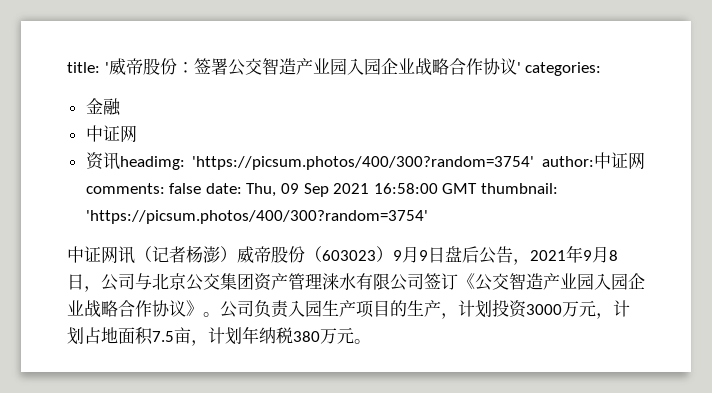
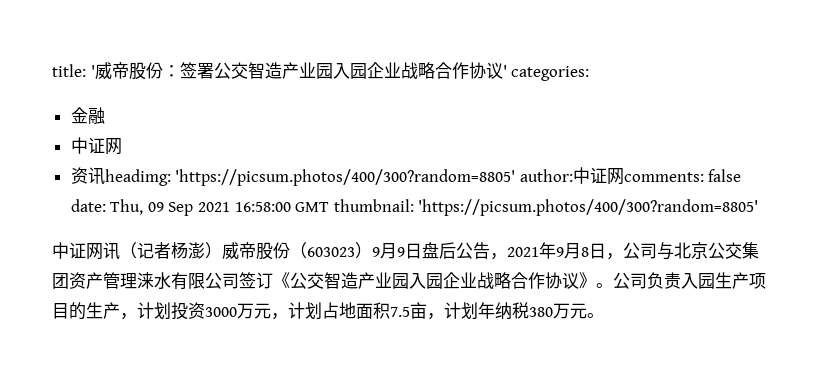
- 资讯headimg: 'https://picsum.photos/400/300?random=3754' author:中证网comments: false date: Thu, 09 Sep 2021 16:58:00 GMT thumbnail: 'https://picsum.photos/400/300?random=3754'
+ 资讯headimg: 'https://picsum.photos/400/300?random=8805' author:中证网comments: false date: Thu, 09 Sep 2021 16:58:00 GMT thumbnail: 'https://picsum.photos/400/300?random=8805'

